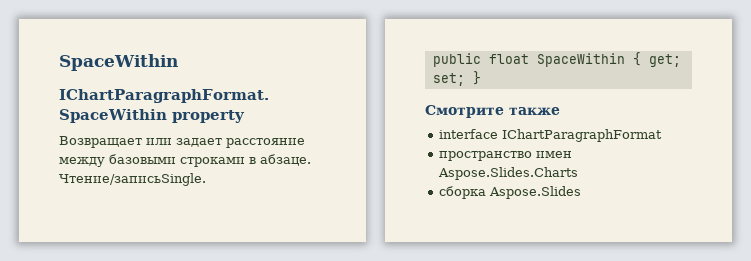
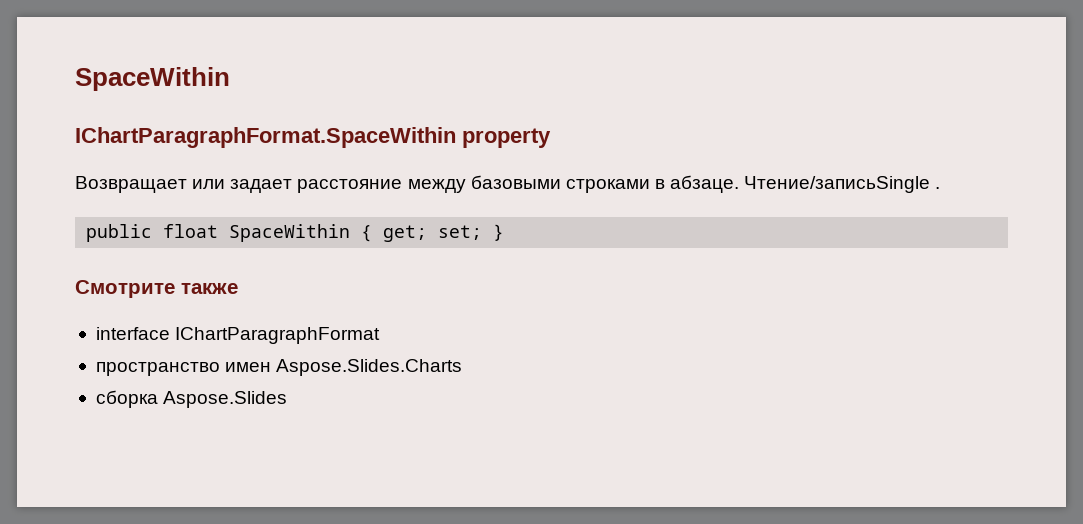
- Чтение/записьSingle.
+ Чтение/записьSingle .

